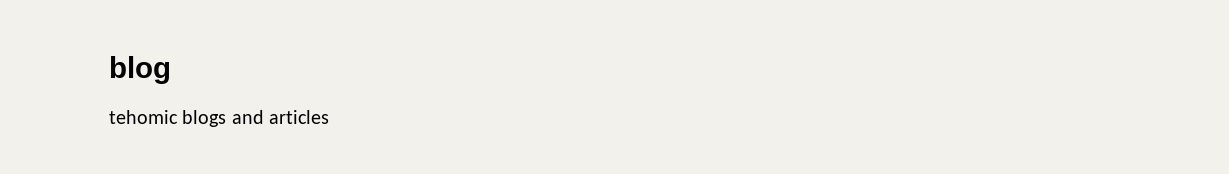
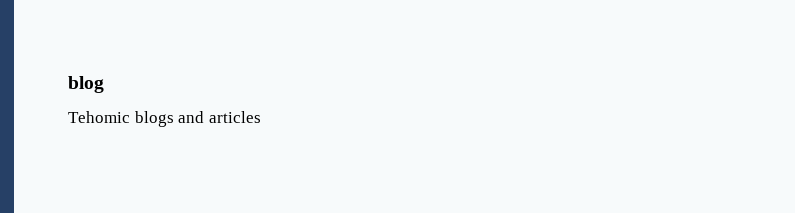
- tehomic blogs and articles
+ Tehomic blogs and articles

